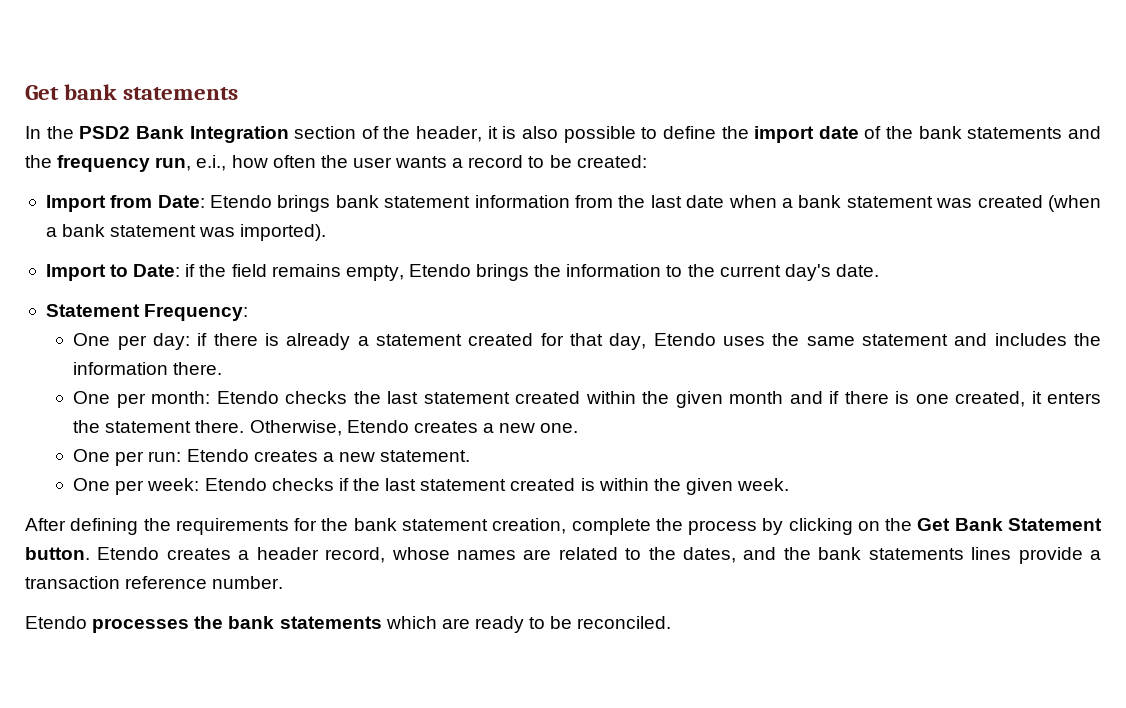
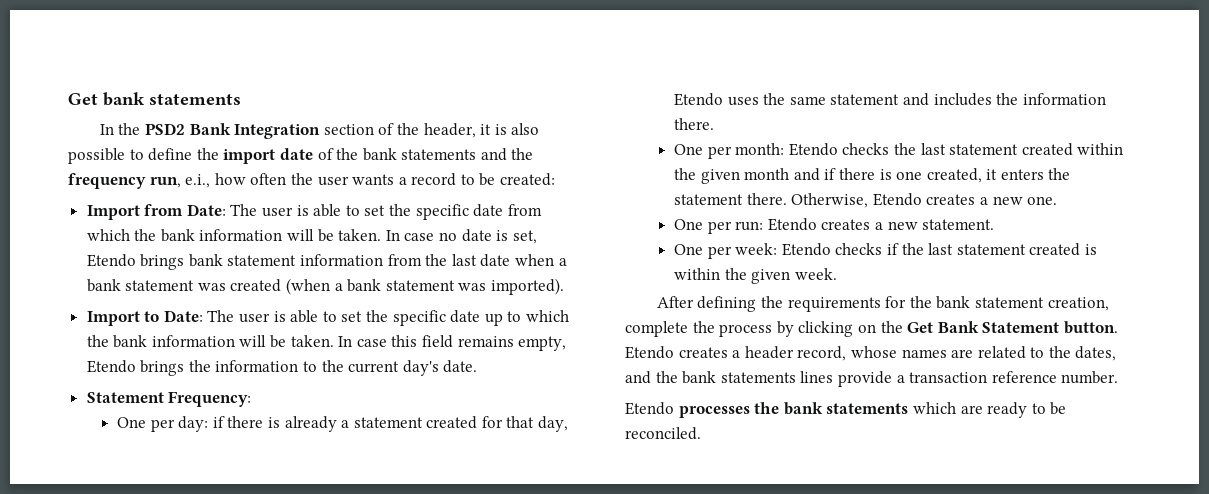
- Import from Date: Etendo brings bank statement information from the last date when a bank statement was created (when a bank statement was imported).
+ Import from Date: The user is able to set the specific date from which the bank information will be taken. In case no date is set, Etendo brings bank statement information from the last date when a bank statement was created (when a bank statement was imported).
- Import to Date: if the field remains empty, Etendo brings the information to the current day's date.
+ Import to Date: The user is able to set the specific date up to which the bank information will be taken. In case this field remains empty, Etendo brings the information to the current day's date.

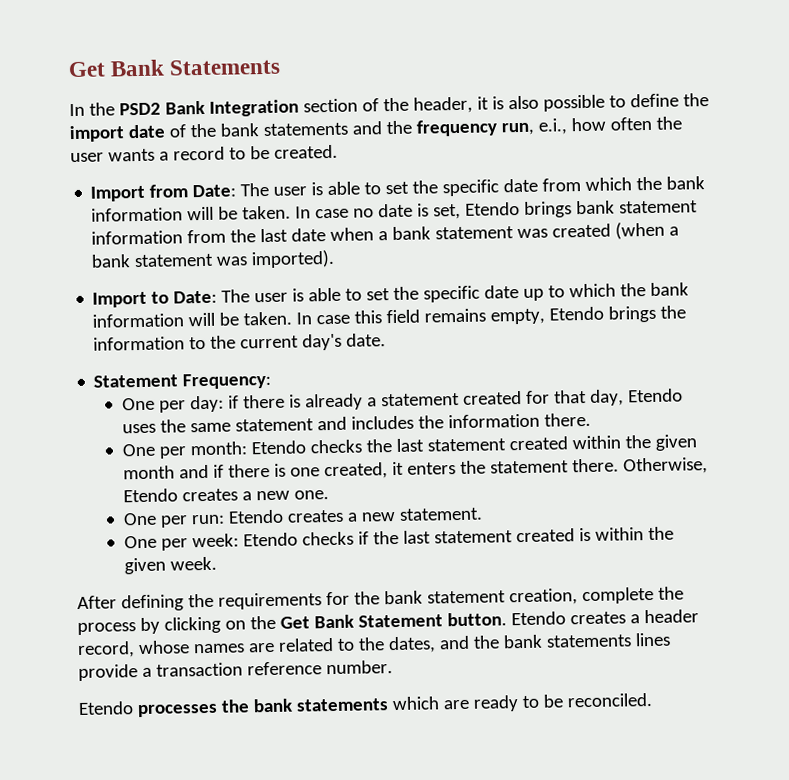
- Get bank statements
+ Get Bank Statements
- In the PSD2 Bank Integration section of the header, it is also possible to define the import date of the bank statements and the frequency run, e.i., how often the user wants a record to be created:
+ In the PSD2 Bank Integration section of the header, it is also possible to define the import date of the bank statements and the frequency run, e.i., how often the user wants a record to be created.

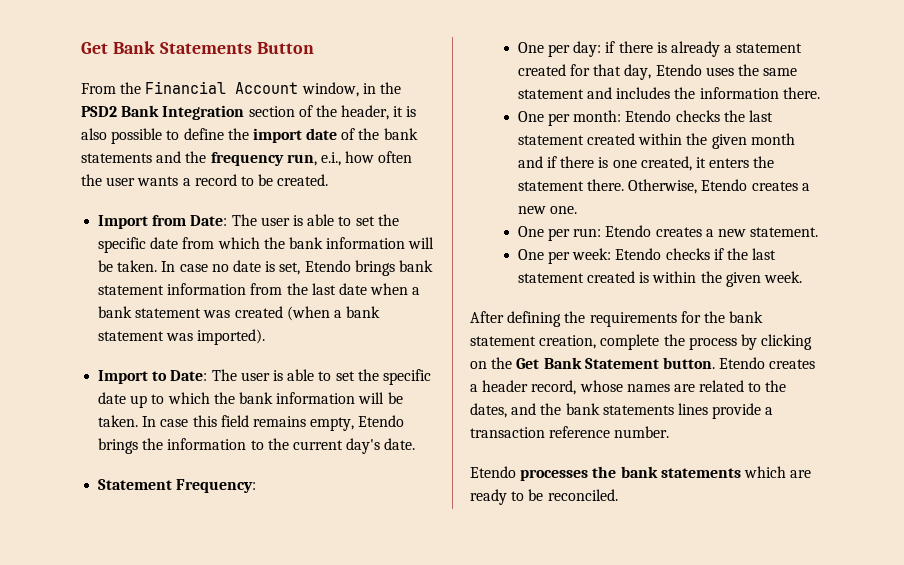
- Get Bank Statements
- In the PSD2 Bank Integration section of the header, it is also possible to define the import date of the bank statements and the frequency run, e.i., how often the user wants a record to be created.
+ Get Bank Statements Button
+ From the Financial Account window, in the PSD2 Bank Integration section of the header, it is also possible to define the import date of the bank statements and the frequency run, e.i., how often the user wants a record to be created.

